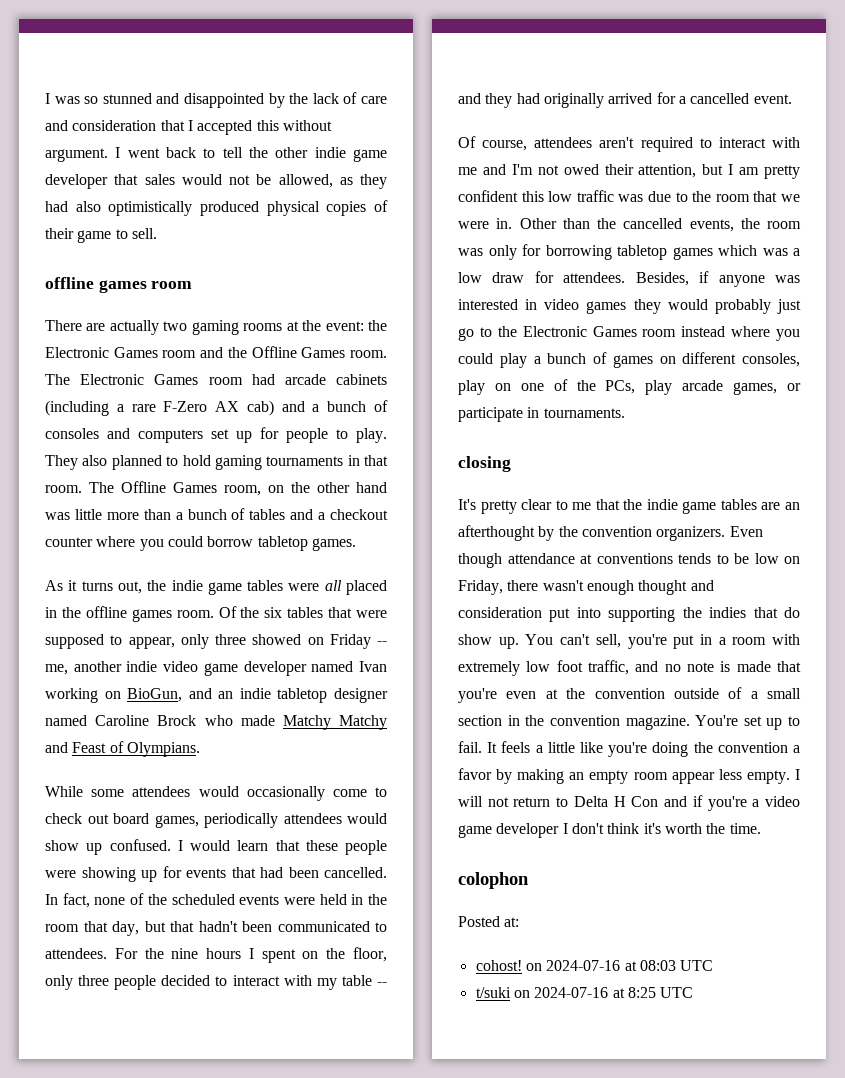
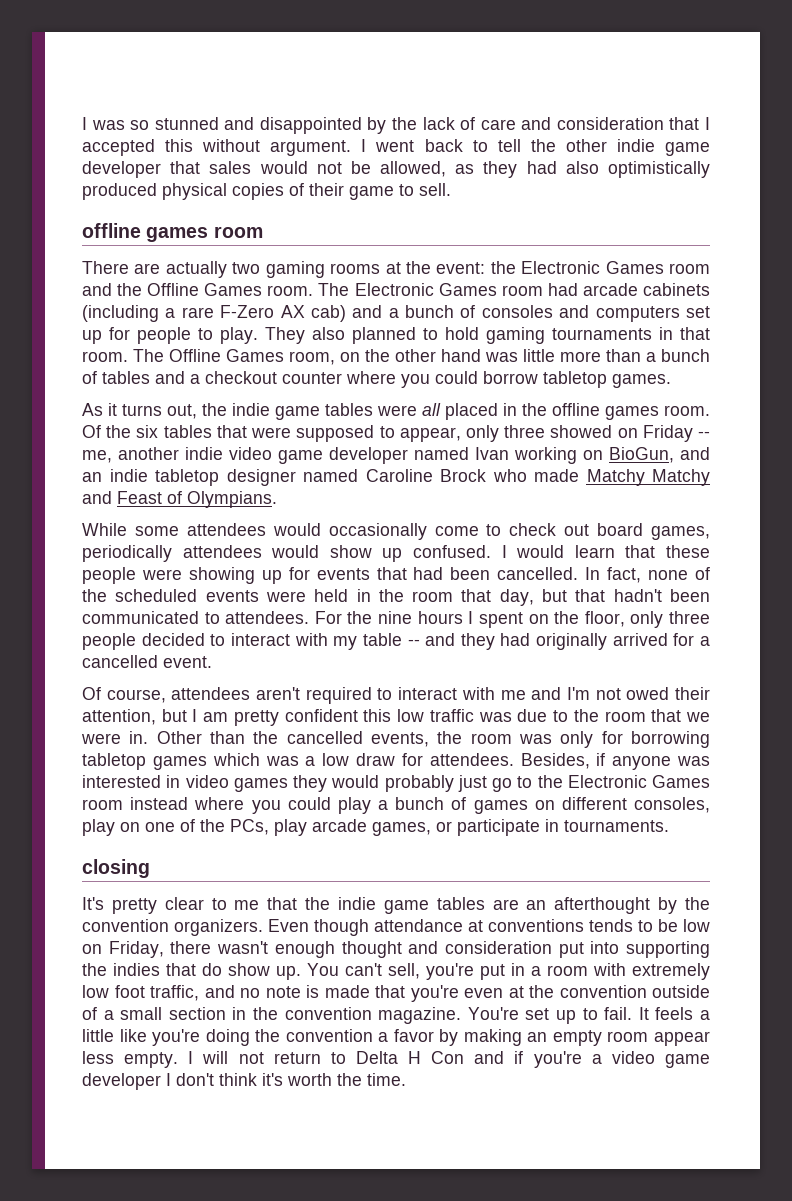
- colophon
- Posted at:
- cohost! on 2024-07-16 at 08:03 UTC
- t/suki on 2024-07-16 at 8:25 UTC

